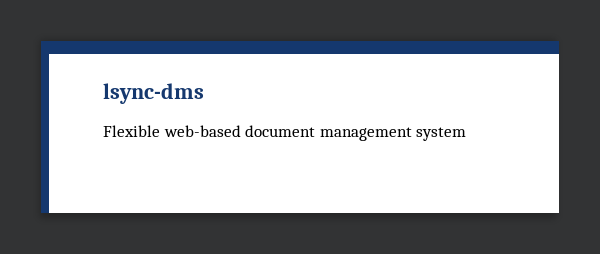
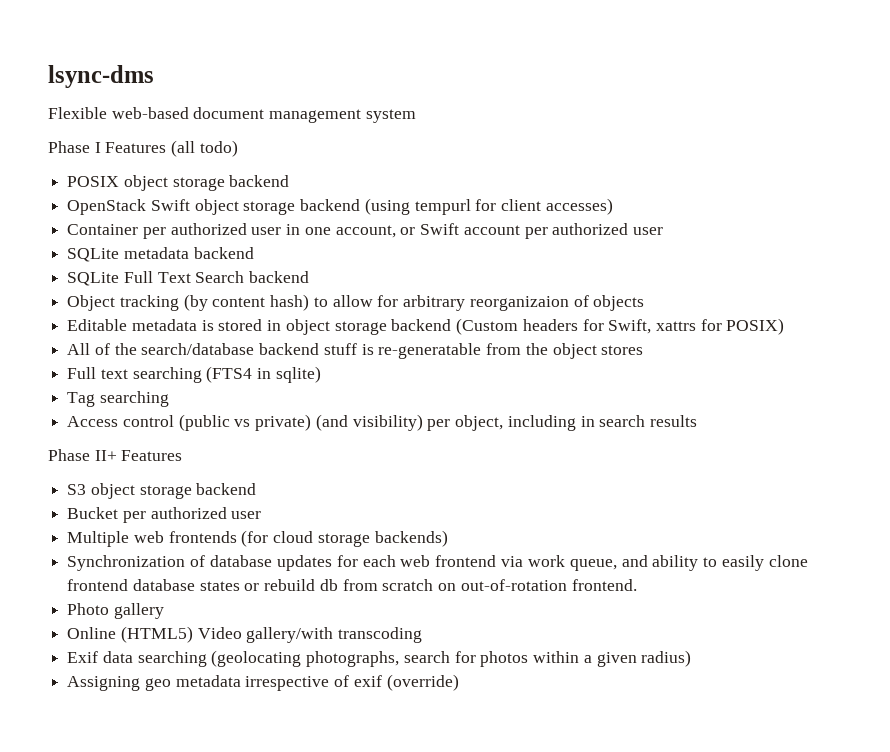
+ Phase I Features (all todo)
+ POSIX object storage backend
+ OpenStack Swift object storage backend (using tempurl for client accesses)
+ Container per authorized user in one account, or Swift account per authorized user
+ SQLite metadata backend
+ SQLite Full Text Search backend
+ Object tracking (by content hash) to allow for arbitrary reorganizaion of objects
+ Editable metadata is stored in object storage backend (Custom headers for Swift, xattrs for POSIX)
+ All of the search/database backend stuff is re-generatable from the object stores
+ Full text searching (FTS4 in sqlite)
+ Tag searching
+ Access control (public vs private) (and visibility) per object, including in search results
+ Phase II+ Features
+ S3 object storage backend
+ Bucket per authorized user
+ Multiple web frontends (for cloud storage backends)
+ Synchronization of database updates for each web frontend via work queue, and ability to easily clone frontend database states or rebuild db from scratch on out-of-rotation frontend.
+ Photo gallery
+ Online (HTML5) Video gallery/with transcoding
+ Exif data searching (geolocating photographs, search for photos within a given radius)
+ Assigning geo metadata irrespective of exif (override)

